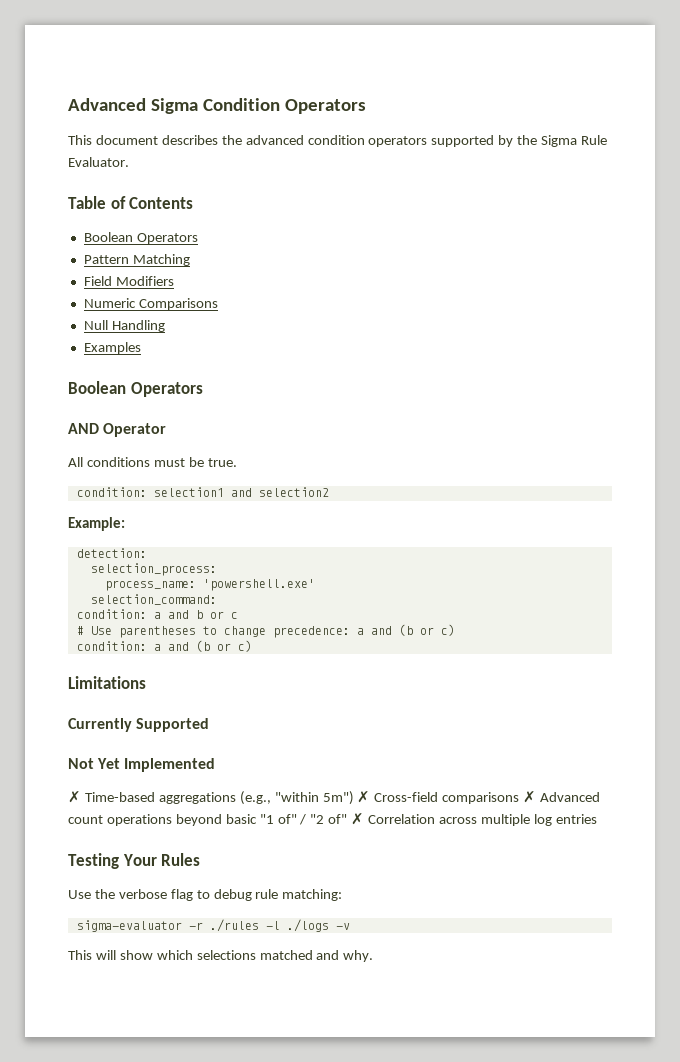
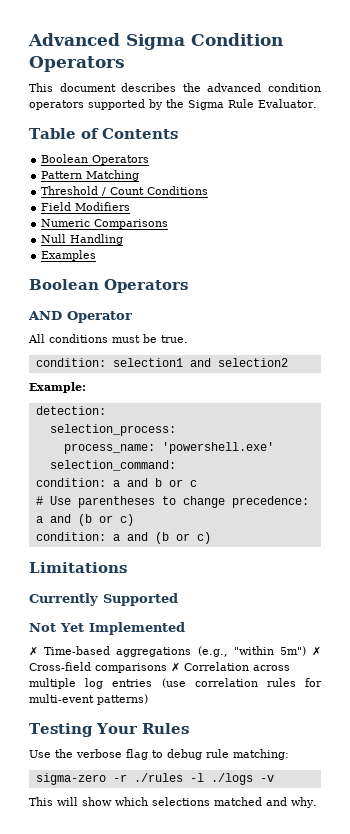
+ Threshold / Count Conditions
- ✗ Time-based aggregations (e.g., "within 5m") ✗ Cross-field comparisons ✗ Advanced count operations beyond basic "1 of" / "2 of" ✗ Correlation across multiple log entries
+ ✗ Time-based aggregations (e.g., "within 5m") ✗ Cross-field comparisons ✗ Correlation across multiple log entries (use correlation rules for multi-event patterns)
- sigma-evaluator -r ./rules -l ./logs -v
+ sigma-zero -r ./rules -l ./logs -v

